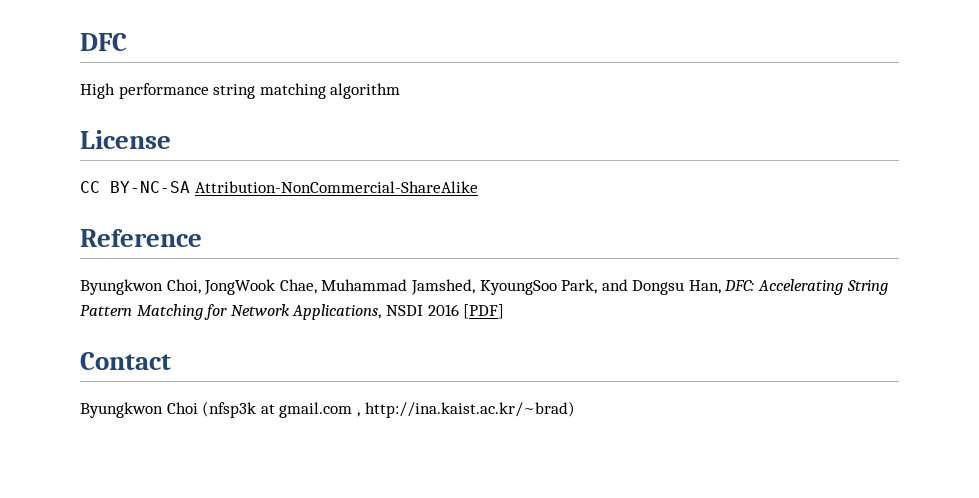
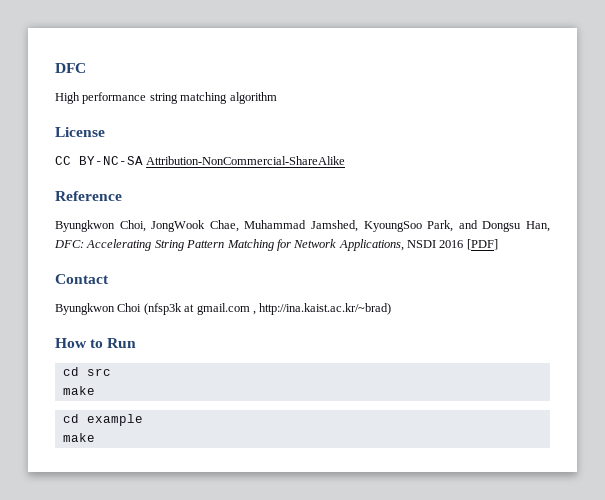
+ How to Run
+ cd src
+ make
+ cd example
+ make

